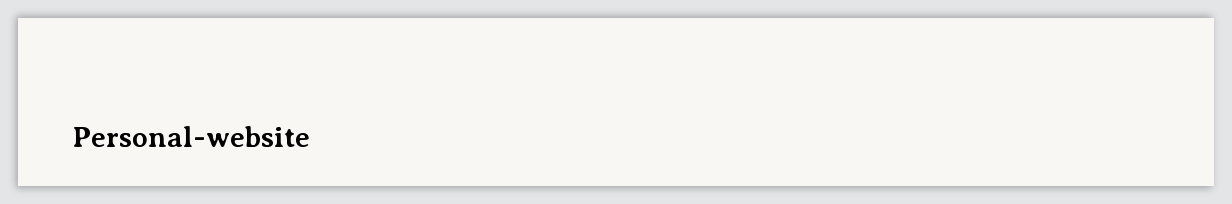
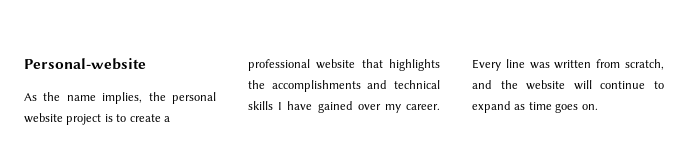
+ As the name implies, the personal website project is to create a professional website that highlights the accomplishments and technical skills I have gained over my career. Every line was written from scratch, and the website will continue to expand as time goes on.

